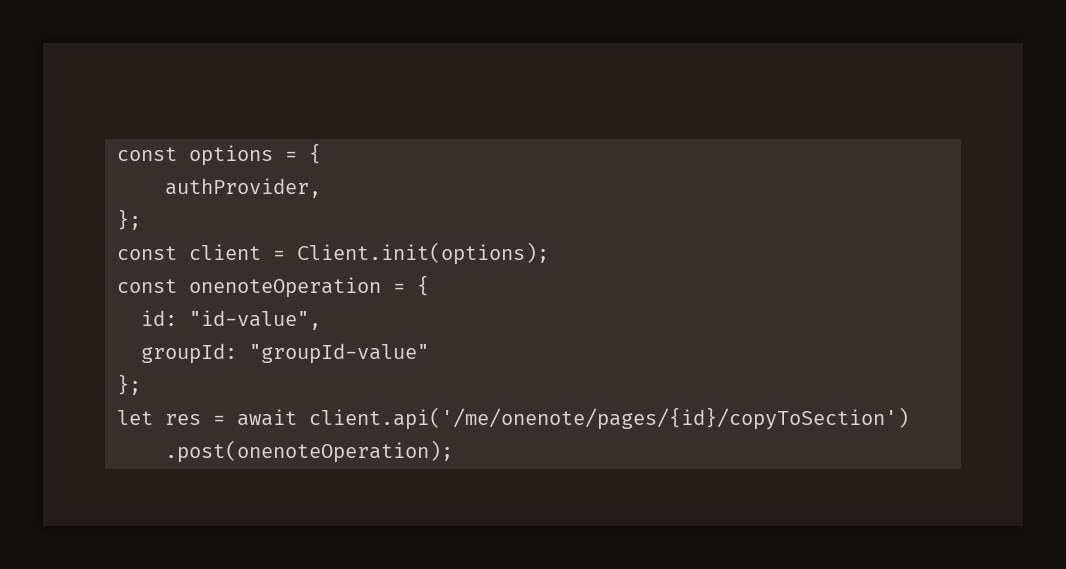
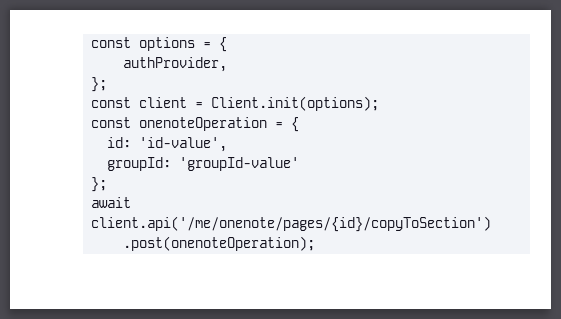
- id: "id-value",
+ id: 'id-value',
- groupId: "groupId-value"
+ groupId: 'groupId-value'
  };
- let res = await client.api('/me/onenote/pages/{id}/copyToSection')
+ await client.api('/me/onenote/pages/{id}/copyToSection')

